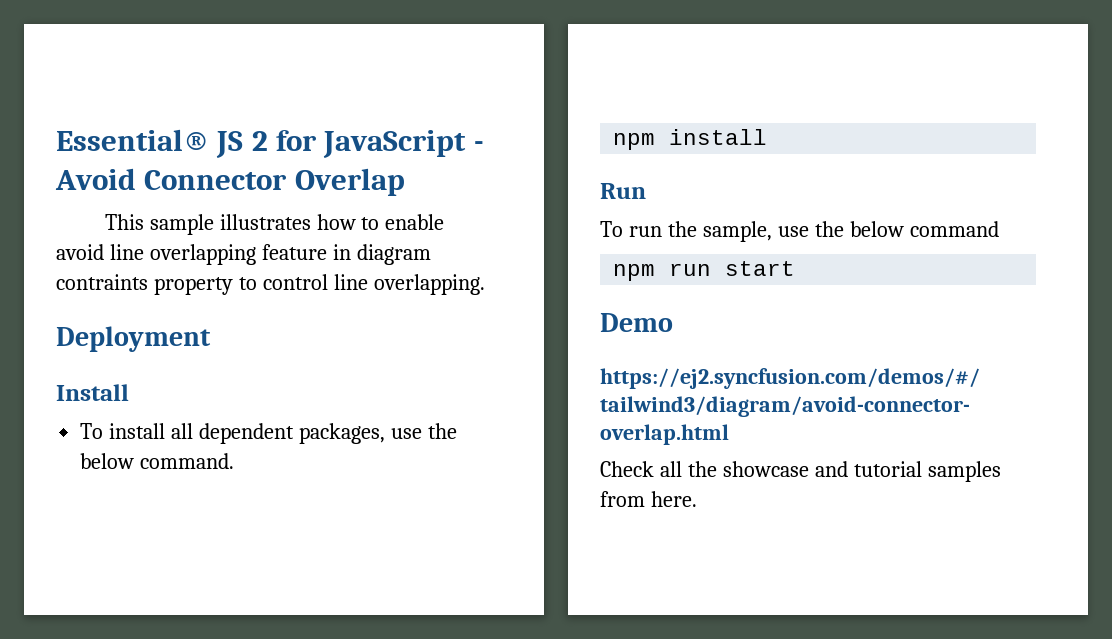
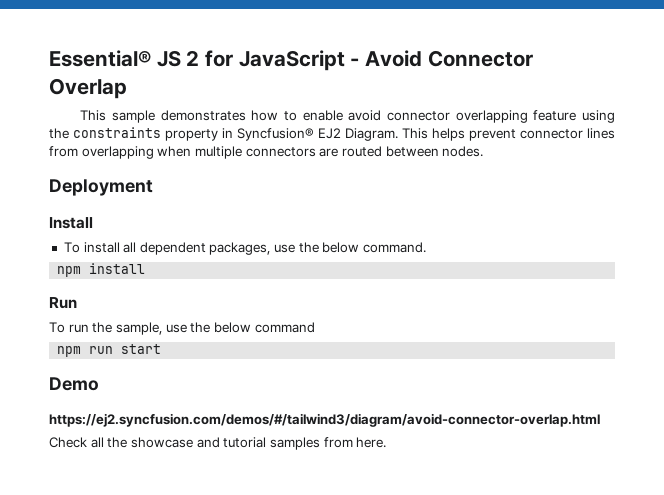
- This sample illustrates how to enable avoid line overlapping feature in diagram contraints property to control line overlapping.
+ This sample demonstrates how to enable avoid connector overlapping feature using the constraints property in Syncfusion® EJ2 Diagram. This helps prevent connector lines from overlapping when multiple connectors are routed between nodes.

